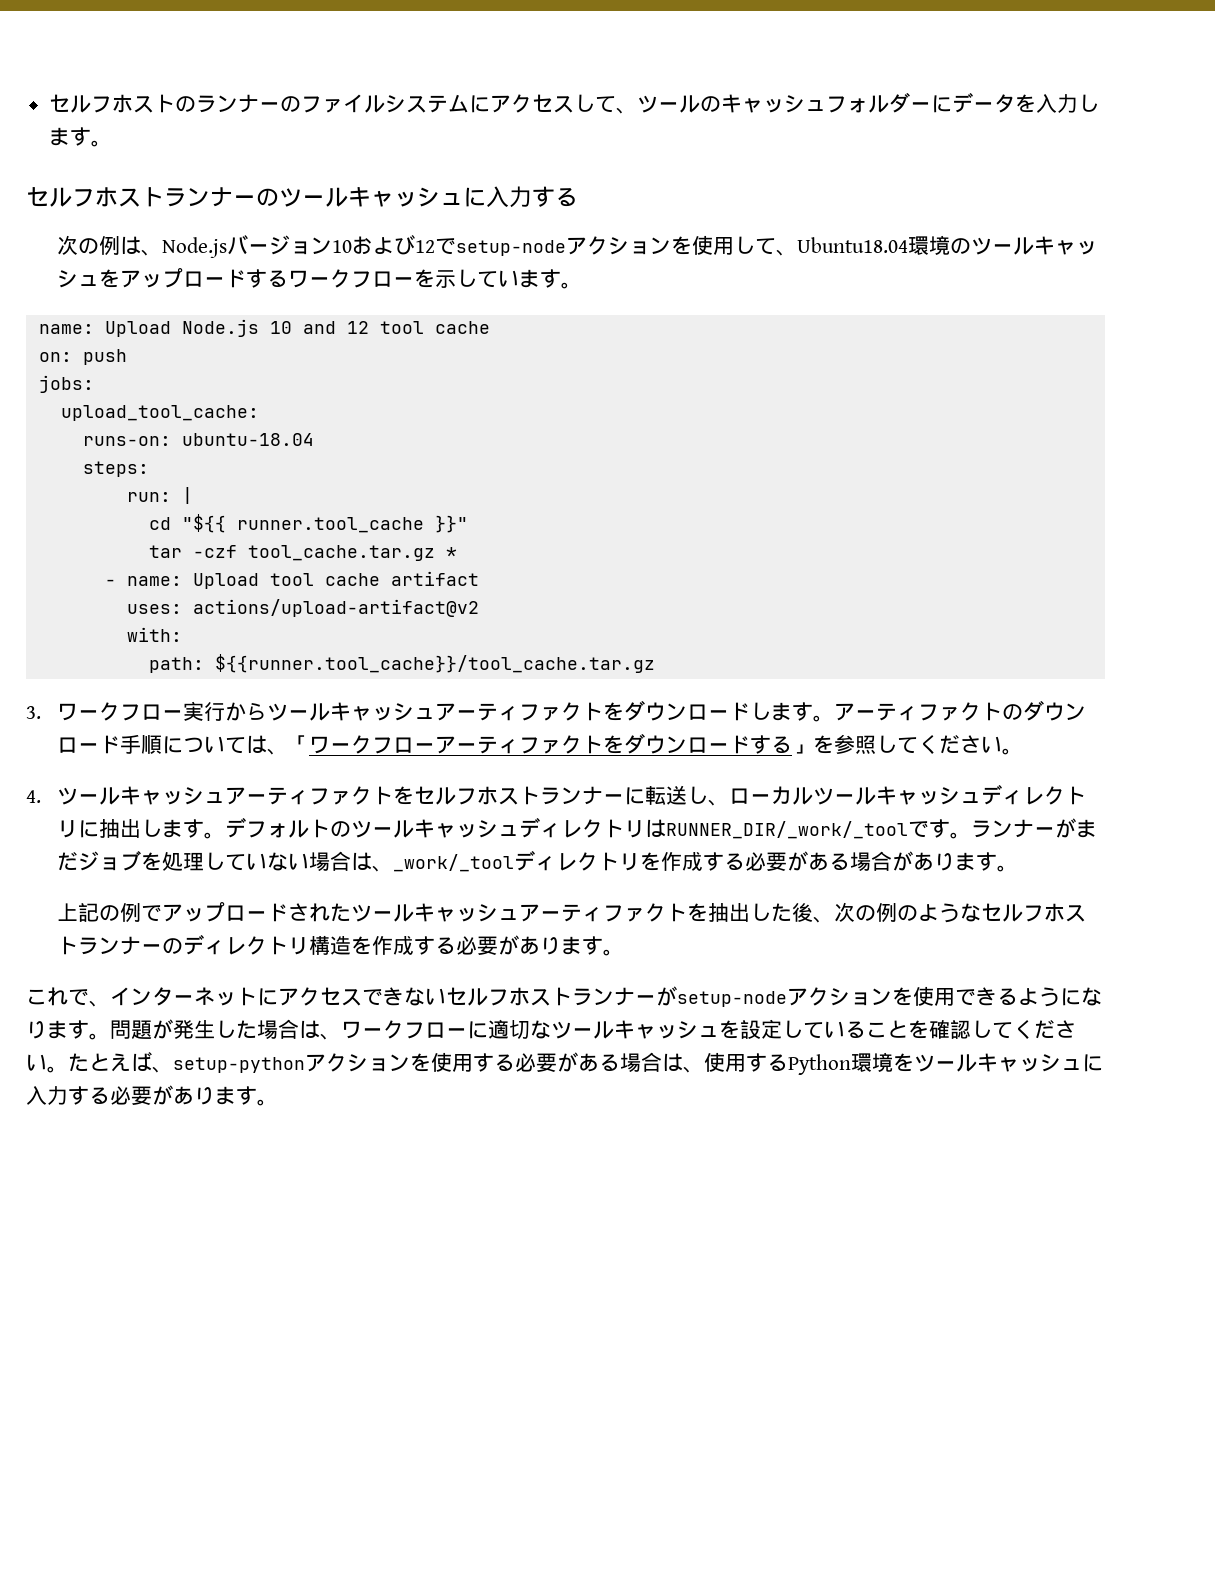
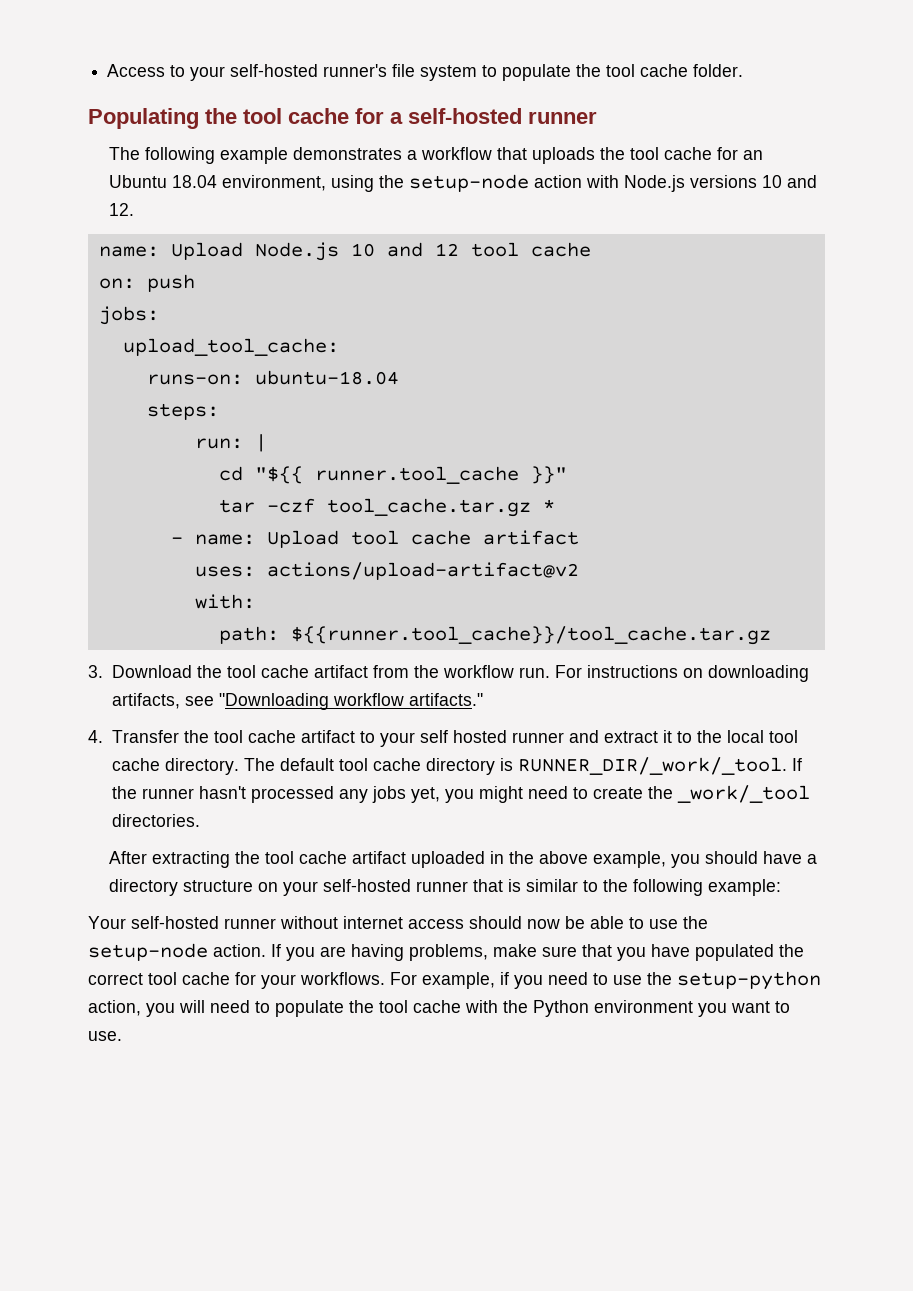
- セルフホストのランナーのファイルシステムにアクセスして、ツールのキャッシュフォルダーにデータを入力します。
- セルフホストランナーのツールキャッシュに入力する
- 次の例は、Node.jsバージョン10および12でsetup-nodeアクションを使用して、Ubuntu18.04環境のツールキャッシュをアップロードするワークフローを示しています。
+ Access to your self-hosted runner's file system to populate the tool cache folder.
+ Populating the tool cache for a self-hosted runner
+ The following example demonstrates a workflow that uploads the tool cache for an Ubuntu 18.04 environment, using the setup-node action with Node.js versions 10 and 12.
- 3.ワークフロー実行からツールキャッシュアーティファクトをダウンロードします。アーティファクトのダウンロード手順については、「ワークフローアーティファクトをダウンロードする」を参照してください。
- 4.ツールキャッシュアーティファクトをセルフホストランナーに転送し、ローカルツールキャッシュディレクトリに抽出します。デフォルトのツールキャッシュディレクトリはRUNNER_DIR/_work/_toolです。ランナーがまだジョブを処理していない場合は、_work/_toolディレクトリを作成する必要がある場合があります。
- 上記の例でアップロードされたツールキャッシュアーティファクトを抽出した後、次の例のようなセルフホストランナーのディレクトリ構造を作成する必要があります。
- これで、インターネットにアクセスできないセルフホストランナーがsetup-nodeアクションを使用できるようになります。問題が発生した場合は、ワークフローに適切なツールキャッシュを設定していることを確認してください。たとえば、setup-pythonアクションを使用する必要がある場合は、使用するPython環境をツールキャッシュに入力する必要があります。
+ 3. Download the tool cache artifact from the workflow run. For instructions on downloading artifacts, see "Downloading workflow artifacts."
+ 4. Transfer the tool cache artifact to your self hosted runner and extract it to the local tool cache directory. The default tool cache directory is RUNNER_DIR/_work/_tool. If the runner hasn't processed any jobs yet, you might need to create the _work/_tool directories.
+ After extracting the tool cache artifact uploaded in the above example, you should have a directory structure on your self-hosted runner that is similar to the following example:
+ Your self-hosted runner without internet access should now be able to use the setup-node action. If you are having problems, make sure that you have populated the correct tool cache for your workflows. For example, if you need to use the setup-python action, you will need to populate the tool cache with the Python environment you want to use.

